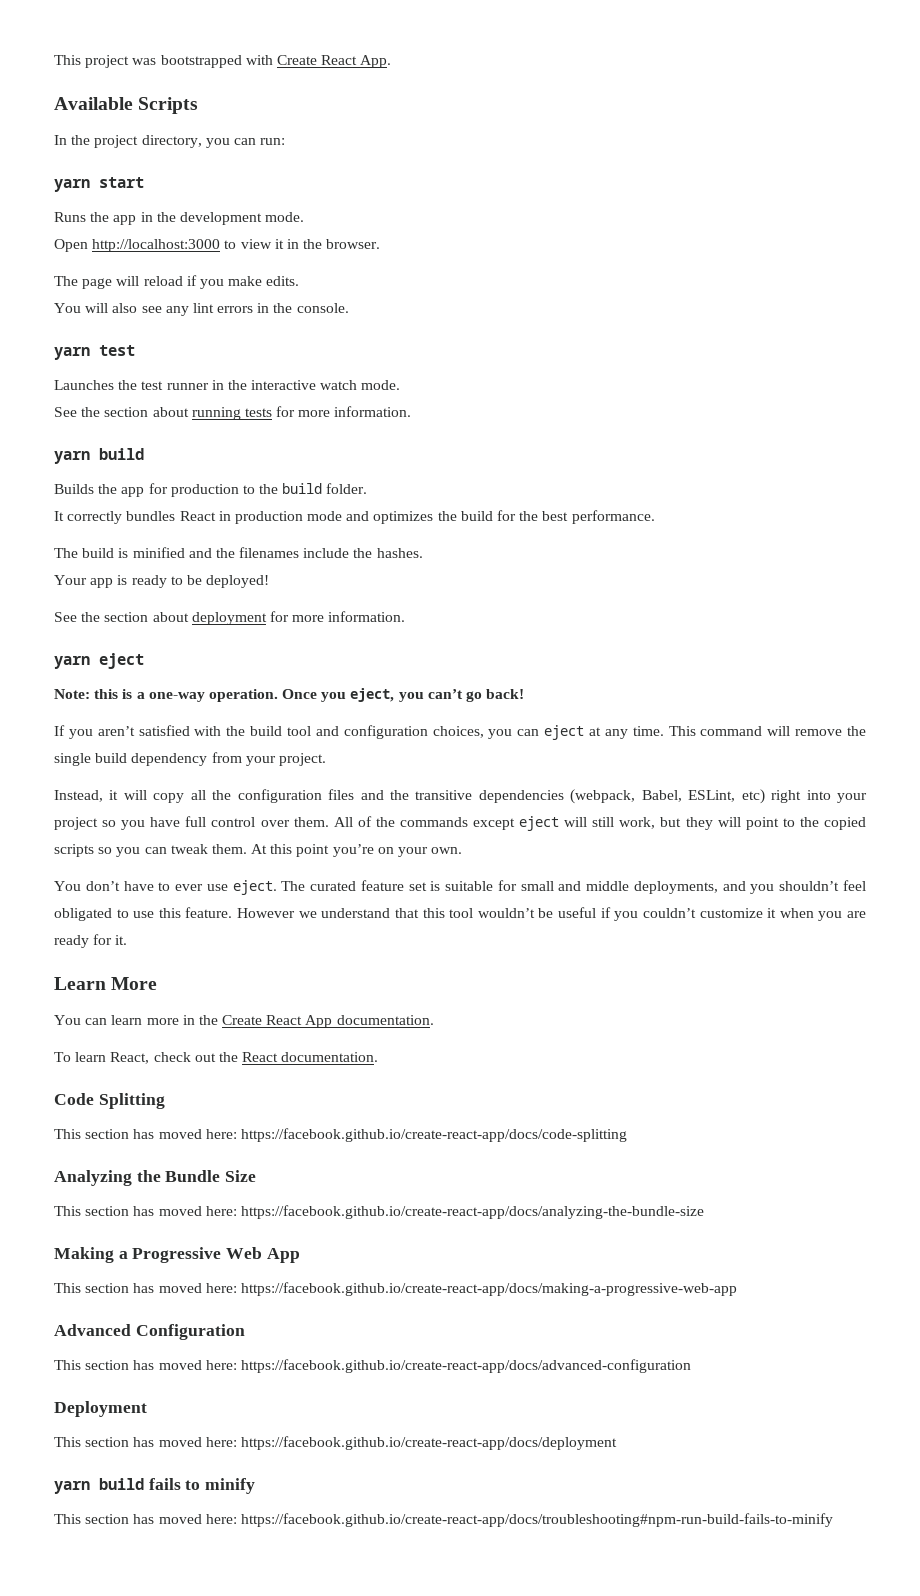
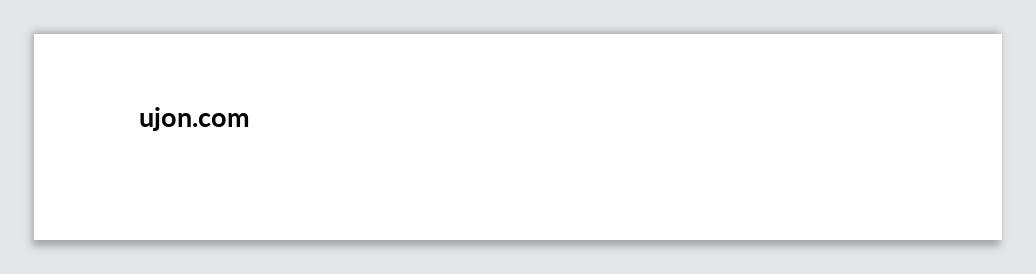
- This project was bootstrapped with Create React App.
- Available Scripts
- In the project directory, you can run:
- yarn start
- Runs the app in the development mode.
- Open http://localhost:3000 to view it in the browser.
- The page will reload if you make edits.
- You will also see any lint errors in the console.
- yarn test
- Launches the test runner in the interactive watch mode.
- See the section about running tests for more information.
- yarn build
- Builds the app for production to the build folder.
- It correctly bundles React in production mode and optimizes the build for the best performance.
- The build is minified and the filenames include the hashes.
- Your app is ready to be deployed!
- See the section about deployment for more information.
- yarn eject
- Note: this is a one-way operation. Once you eject, you can’t go back!
- If you aren’t satisfied with the build tool and configuration choices, you can eject at any time. This command will remove the single build dependency from your project.
- Instead, it will copy all the configuration files and the transitive dependencies (webpack, Babel, ESLint, etc) right into your project so you have full control over them. All of the commands except eject will still work, but they will point to the copied scripts so you can tweak them. At this point you’re on your own.
- You don’t have to ever use eject. The curated feature set is suitable for small and middle deployments, and you shouldn’t feel obligated to use this feature. However we understand that this tool wouldn’t be useful if you couldn’t customize it when you are ready for it.
- Learn More
- You can learn more in the Create React App documentation.
- To learn React, check out the React documentation.
- Code Splitting
- This section has moved here: https://facebook.github.io/create-react-app/docs/code-splitting
- Analyzing the Bundle Size
- This section has moved here: https://facebook.github.io/create-react-app/docs/analyzing-the-bundle-size
- Making a Progressive Web App
- This section has moved here: https://facebook.github.io/create-react-app/docs/making-a-progressive-web-app
- Advanced Configuration
- This section has moved here: https://facebook.github.io/create-react-app/docs/advanced-configuration
- Deployment
- This section has moved here: https://facebook.github.io/create-react-app/docs/deployment
- yarn build fails to minify
- This section has moved here: https://facebook.github.io/create-react-app/docs/troubleshooting#npm-run-build-fails-to-minify
+ ujon.com

